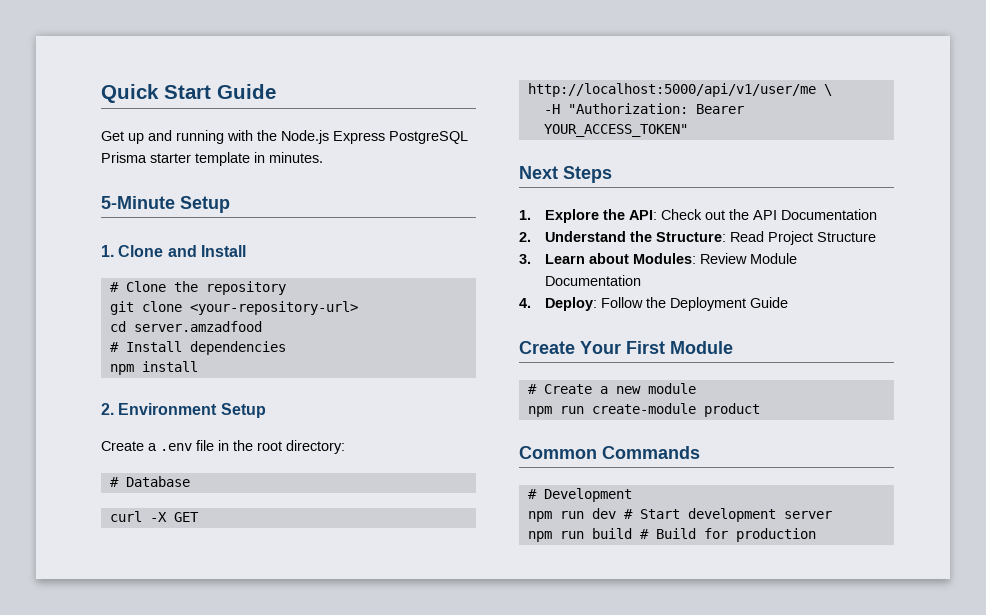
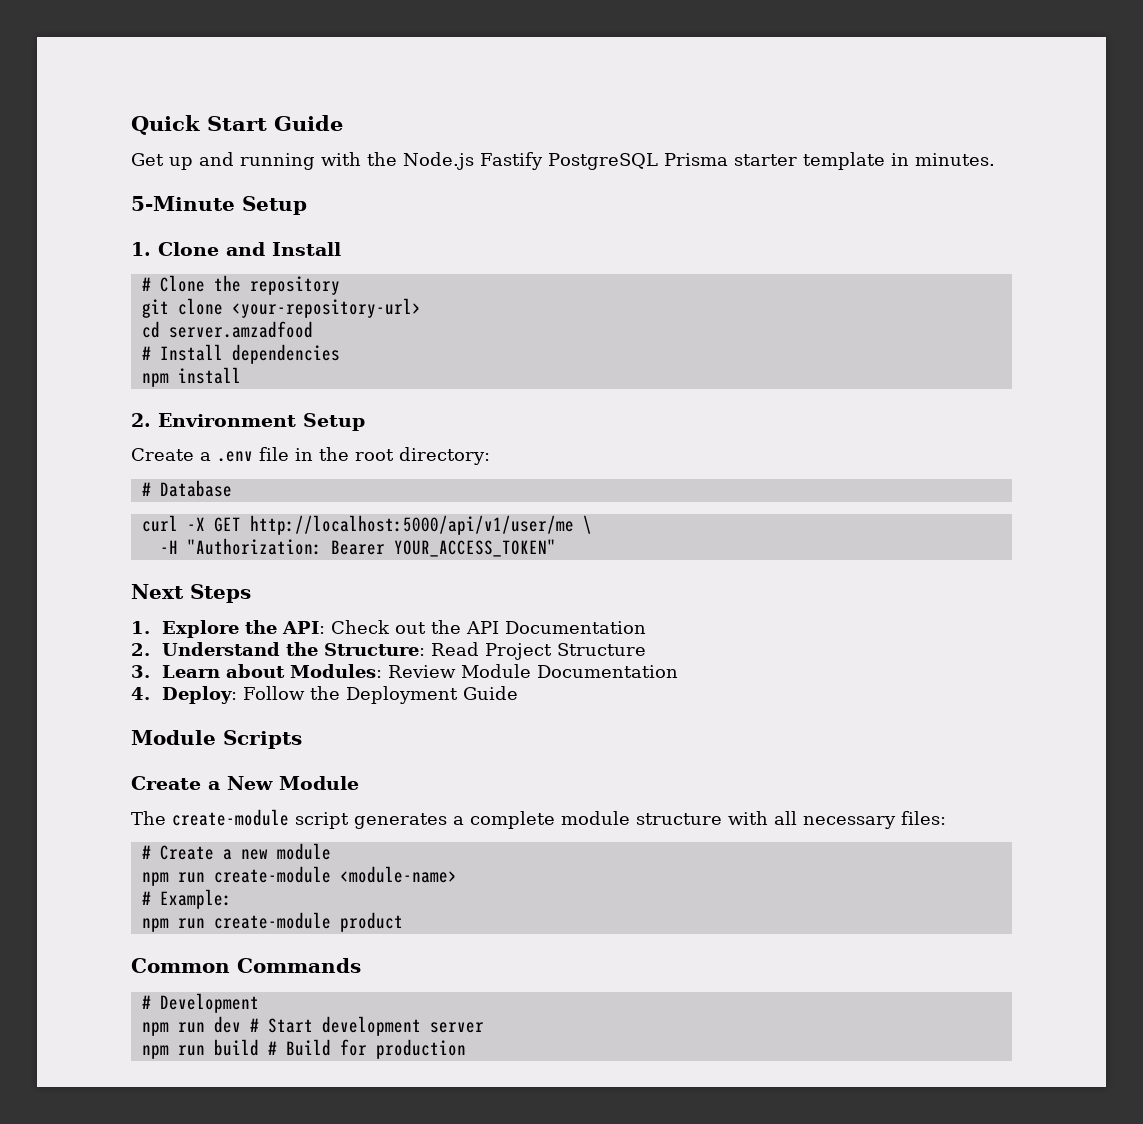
- Get up and running with the Node.js Express PostgreSQL Prisma starter template in minutes.
+ Get up and running with the Node.js Fastify PostgreSQL Prisma starter template in minutes.
- Create Your First Module
+ Module Scripts
+ Create a New Module
+ The create-module script generates a complete module structure with all necessary files:
+ npm run create-module <module-name>
+ # Example:

